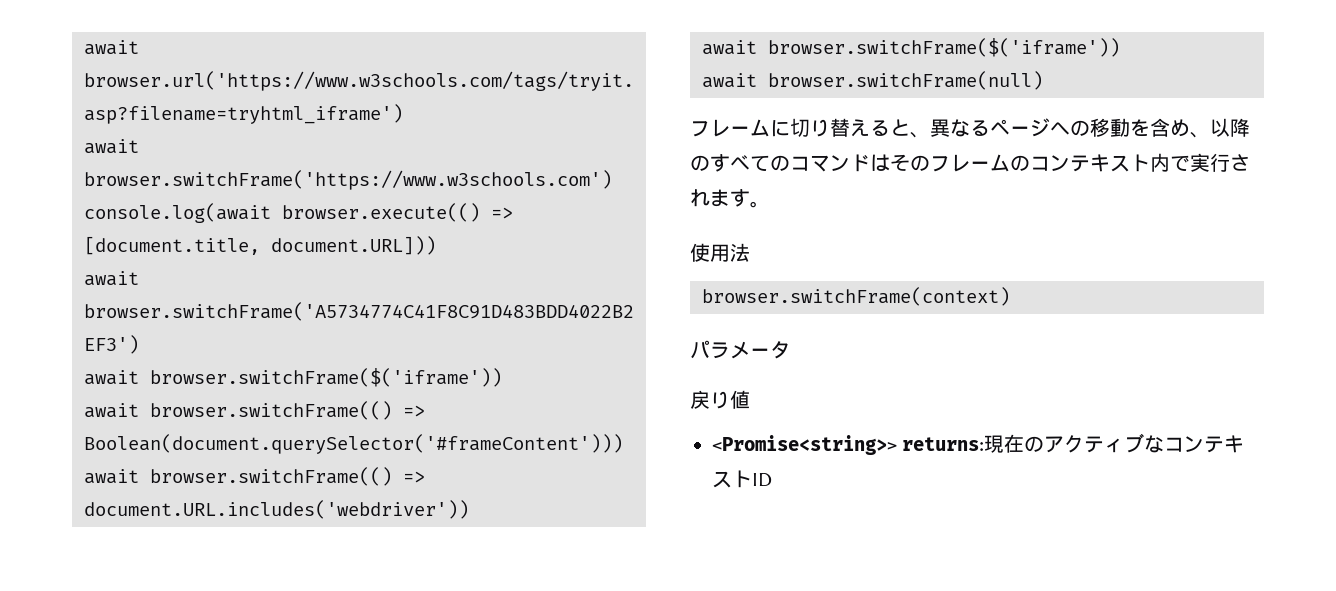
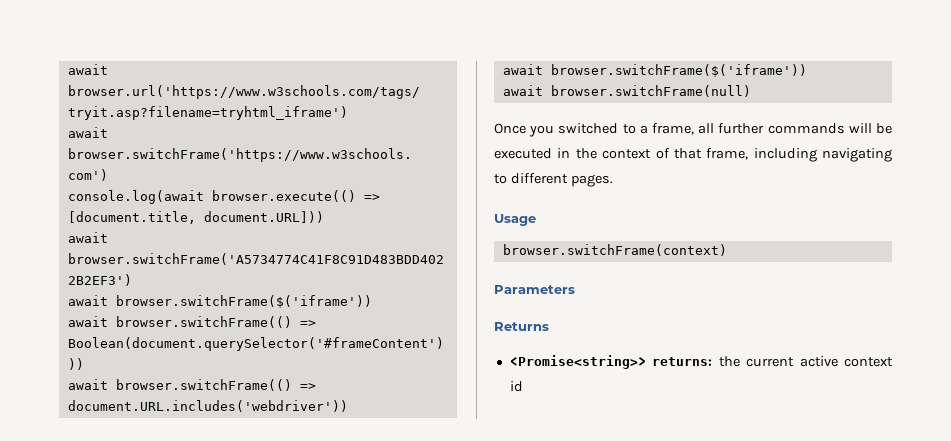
- フレームに切り替えると、異なるページへの移動を含め、以降のすべてのコマンドはそのフレームのコンテキスト内で実行されます。
- 使用法
+ Once you switched to a frame, all further commands will be executed in the context of that frame, including navigating to different pages.
+ Usage
  browser.switchFrame(context)
- パラメータ
- 戻り値
- <Promise<string>> returns:現在のアクティブなコンテキストID
+ Parameters
+ Returns
+ <Promise<string>> returns: the current active context id

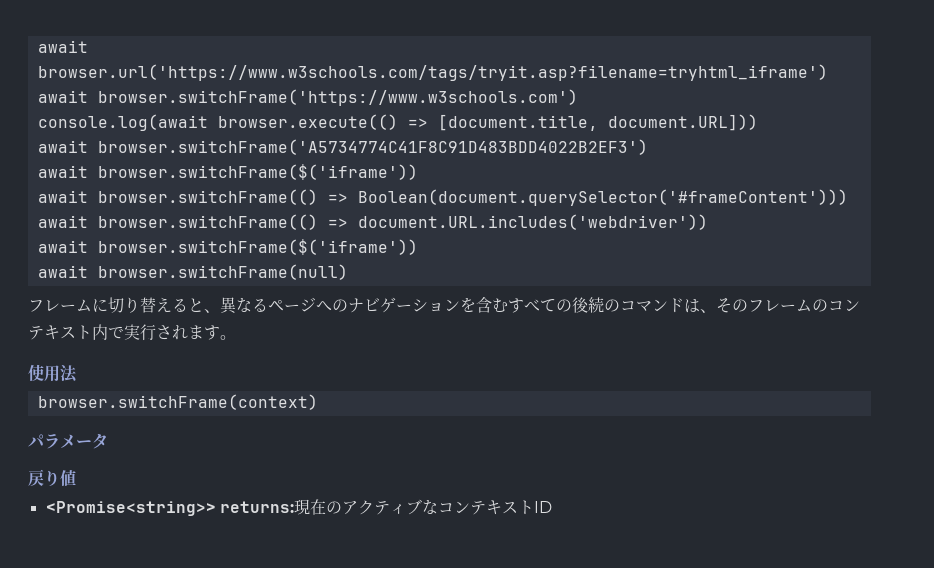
- Once you switched to a frame, all further commands will be executed in the context of that frame, including navigating to different pages.
- Usage
+ フレームに切り替えると、異なるページへのナビゲーションを含むすべての後続のコマンドは、そのフレームのコンテキスト内で実行されます。
+ 使用法
  browser.switchFrame(context)
- Parameters
- Returns
- <Promise<string>> returns: the current active context id
+ パラメータ
+ 戻り値
+ <Promise<string>> returns:現在のアクティブなコンテキストID

